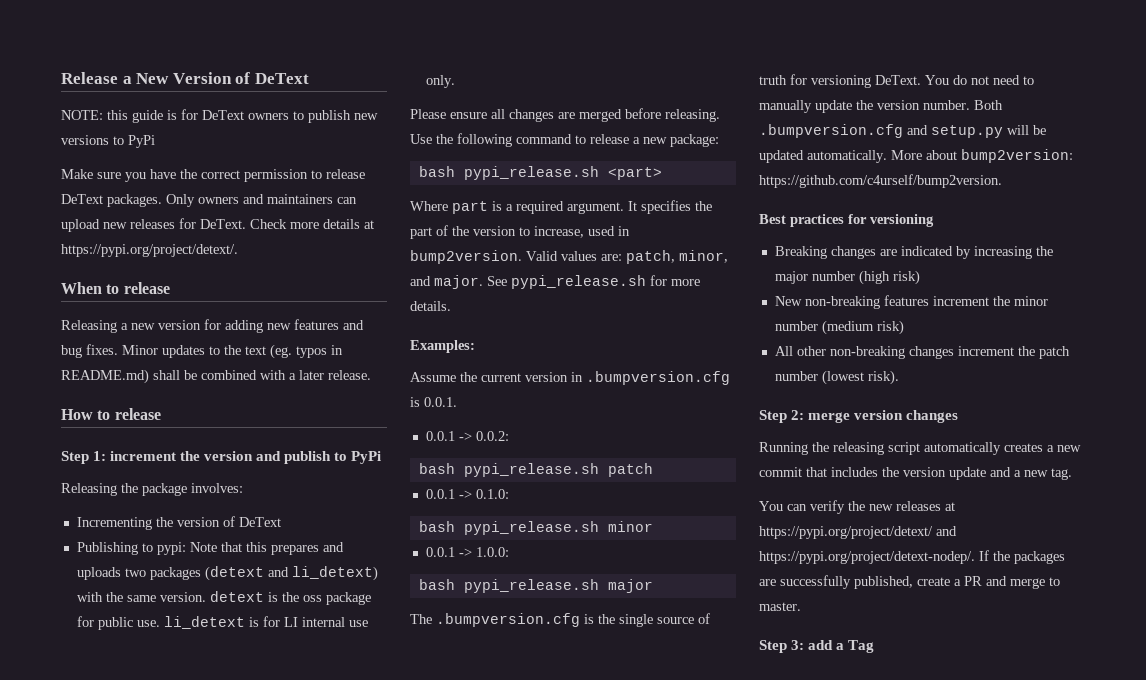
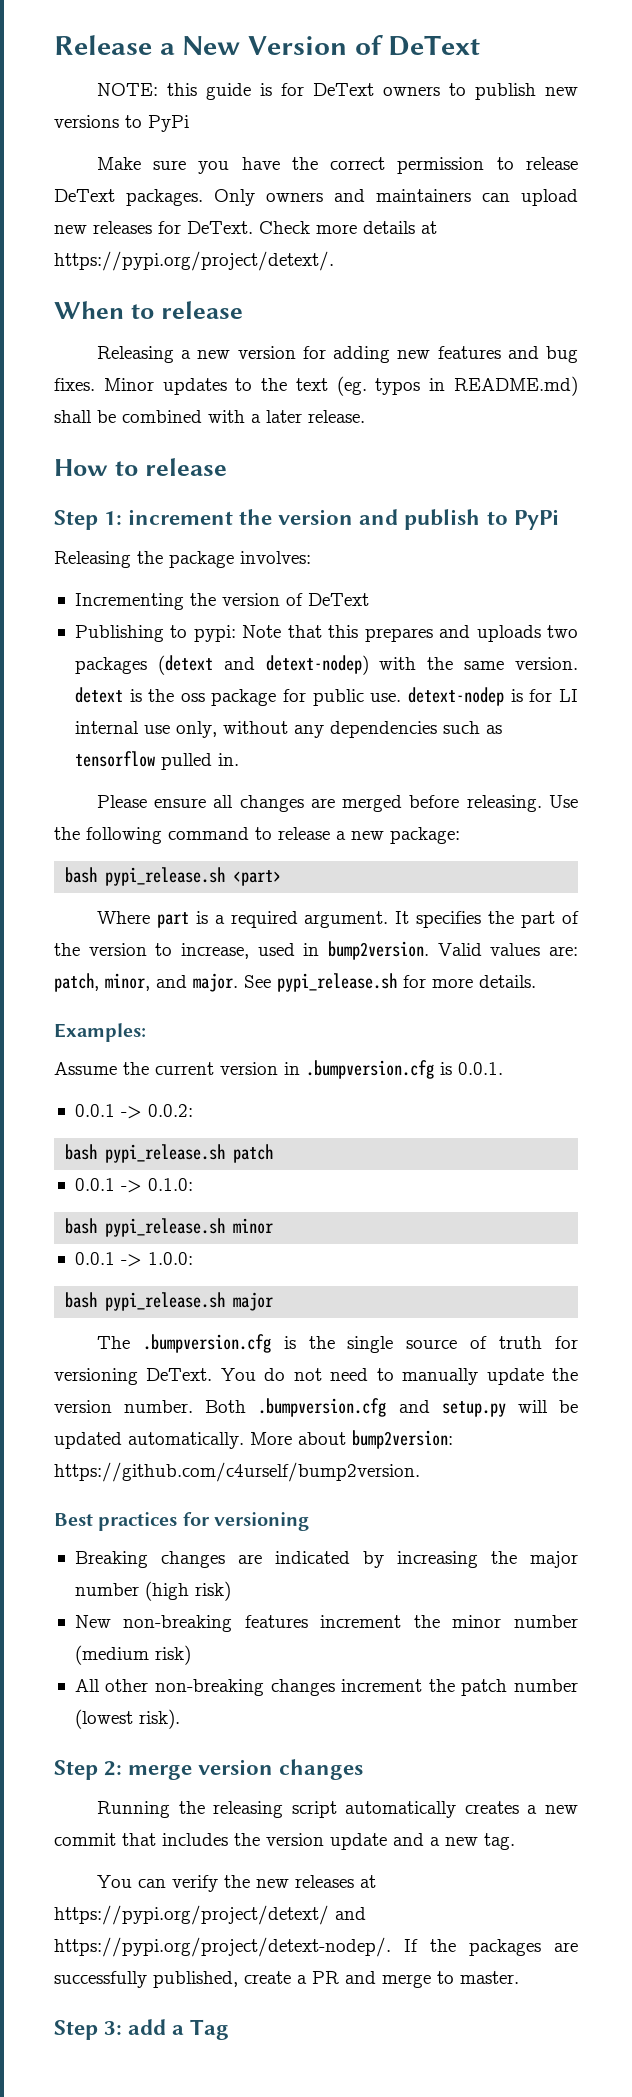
- Publishing to pypi: Note that this prepares and uploads two packages (detext and li_detext) with the same version. detext is the oss package for public use. li_detext is for LI internal use only.
+ Publishing to pypi: Note that this prepares and uploads two packages (detext and detext-nodep) with the same version. detext is the oss package for public use. detext-nodep is for LI internal use only, without any dependencies such as tensorflow pulled in.

